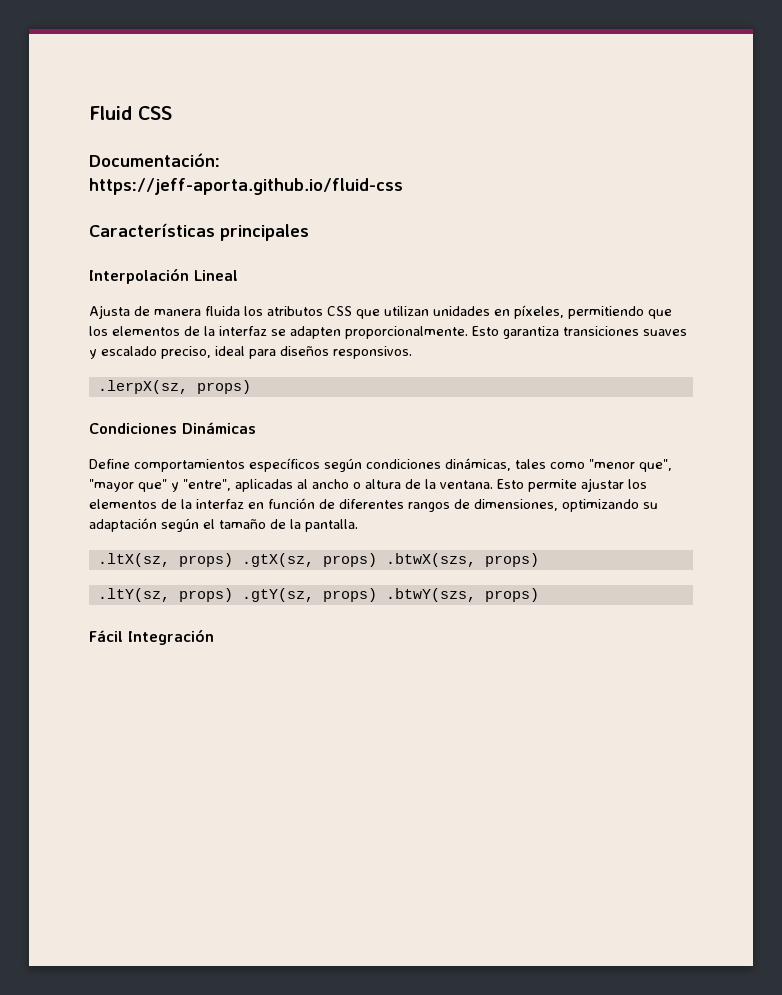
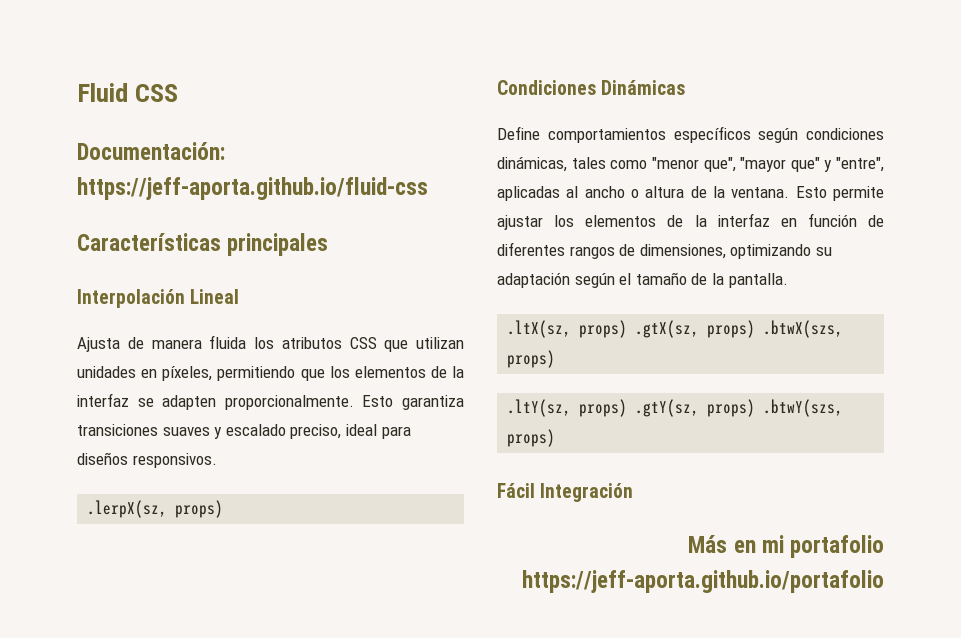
+ Más en mi portafolio
+ https://jeff-aporta.github.io/portafolio

